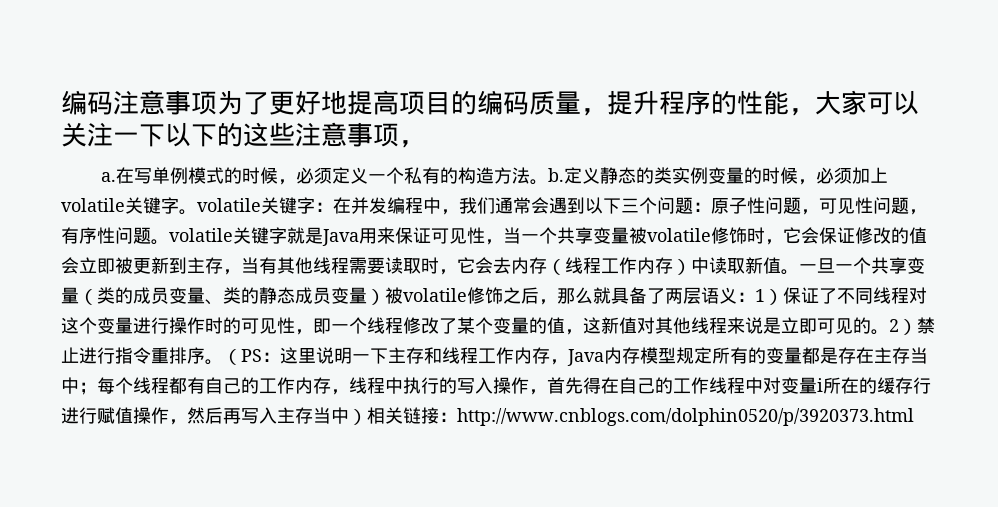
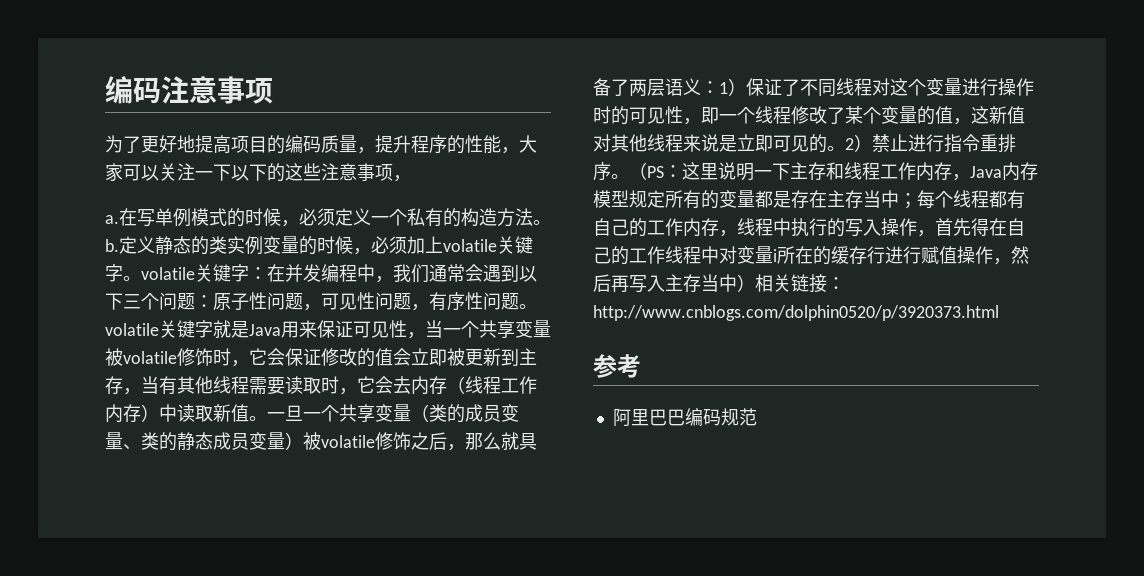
- 编码注意事项为了更好地提高项目的编码质量，提升程序的性能，大家可以关注一下以下的这些注意事项，
+ 编码注意事项
+ 为了更好地提高项目的编码质量，提升程序的性能，大家可以关注一下以下的这些注意事项，
+ 参考
+ 阿里巴巴编码规范

